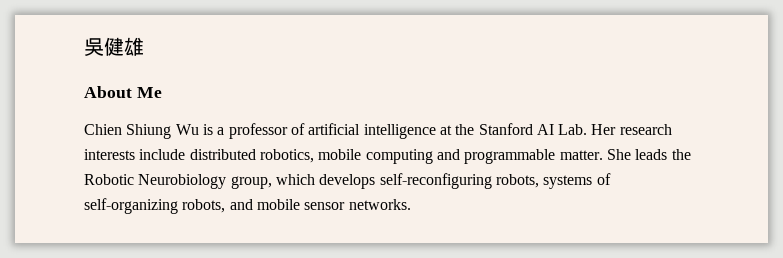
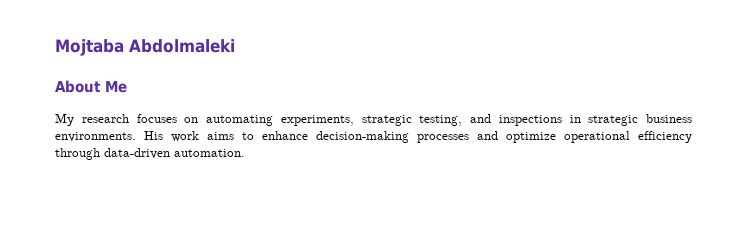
- 吳健雄
+ Mojtaba Abdolmaleki
- Chien Shiung Wu is a professor of artificial intelligence at the Stanford AI Lab. Her research interests include distributed robotics, mobile computing and programmable matter. She leads the Robotic Neurobiology group, which develops self-reconfiguring robots, systems of self-organizing robots, and mobile sensor networks.
+ My research focuses on automating experiments, strategic testing, and inspections in strategic business environments. His work aims to enhance decision-making processes and optimize operational efficiency through data-driven automation.

